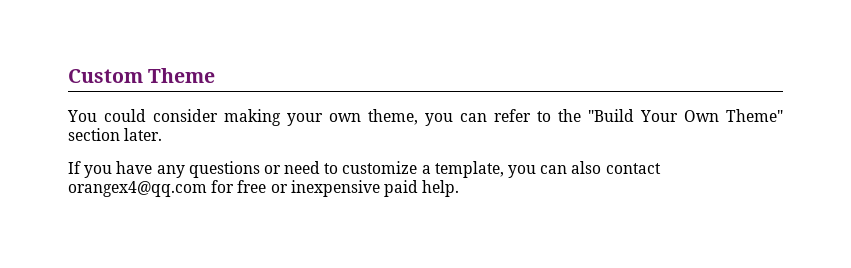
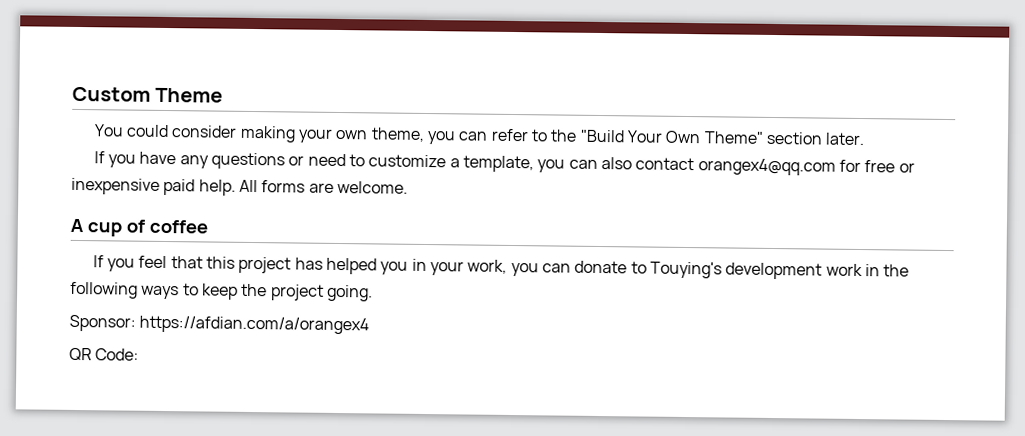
+ All forms are welcome.
+ A cup of coffee
+ If you feel that this project has helped you in your work, you can donate to Touying's development work in the following ways to keep the project going.
+ Sponsor: https://afdian.com/a/orangex4
+ QR Code:

